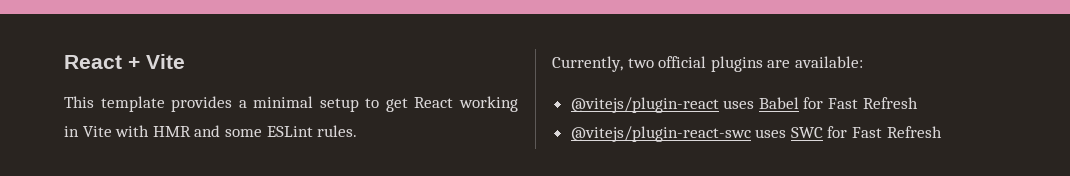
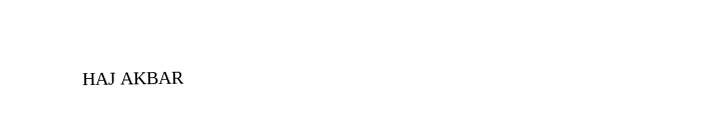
- React + Vite
- This template provides a minimal setup to get React working in Vite with HMR and some ESLint rules.
- Currently, two official plugins are available:
- @vitejs/plugin-react uses Babel for Fast Refresh
- @vitejs/plugin-react-swc uses SWC for Fast Refresh
+ HAJ AKBAR

